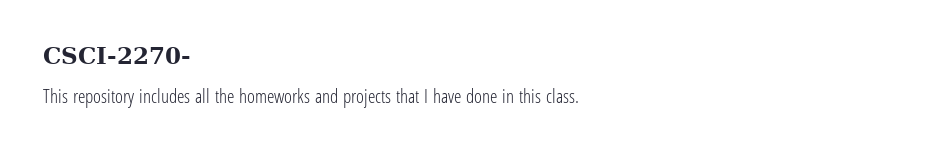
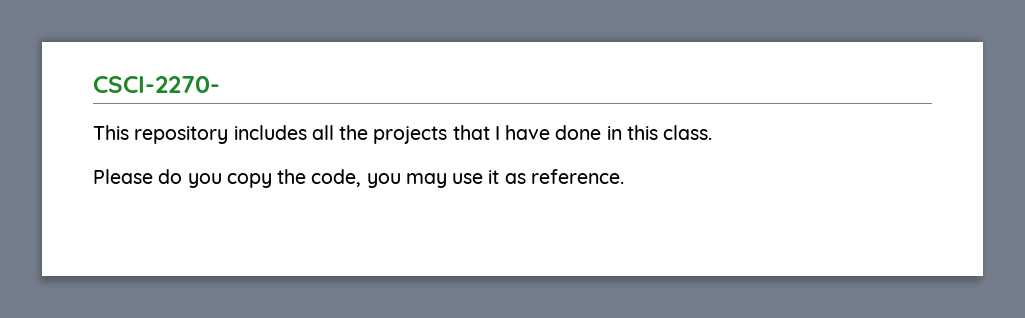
- This repository includes all the homeworks and projects that I have done in this class.
+ This repository includes all the projects that I have done in this class.
+ Please do you copy the code, you may use it as reference.

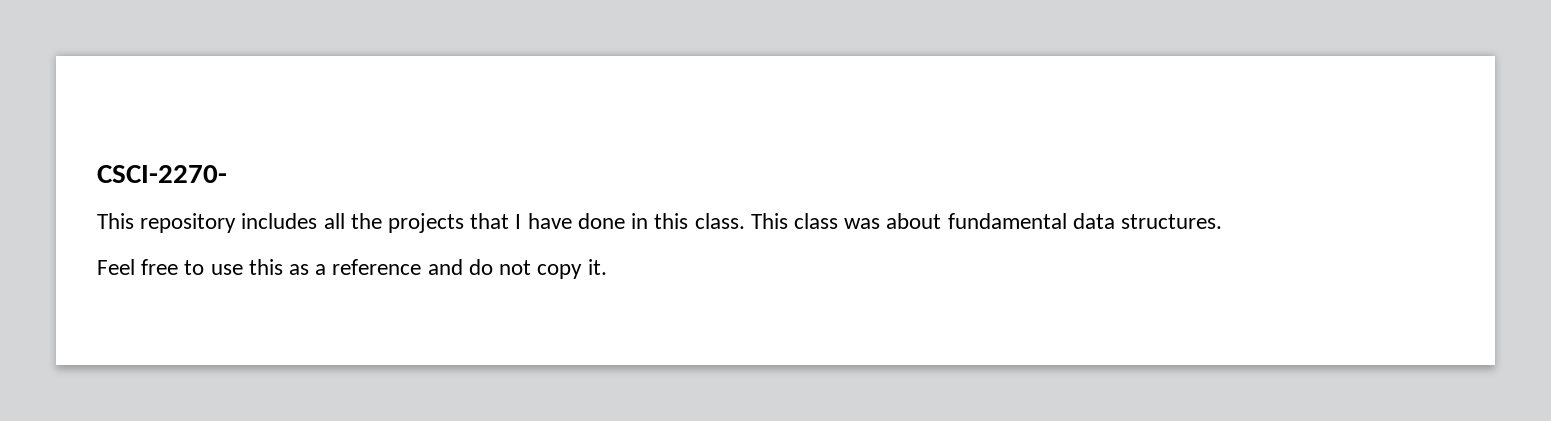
- This repository includes all the projects that I have done in this class.
- Please do you copy the code, you may use it as reference.
+ This repository includes all the projects that I have done in this class. This class was about fundamental data structures.
+ Feel free to use this as a reference and do not copy it.

